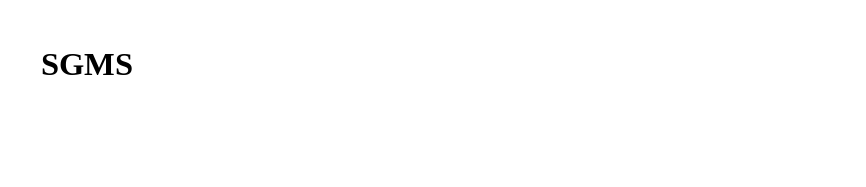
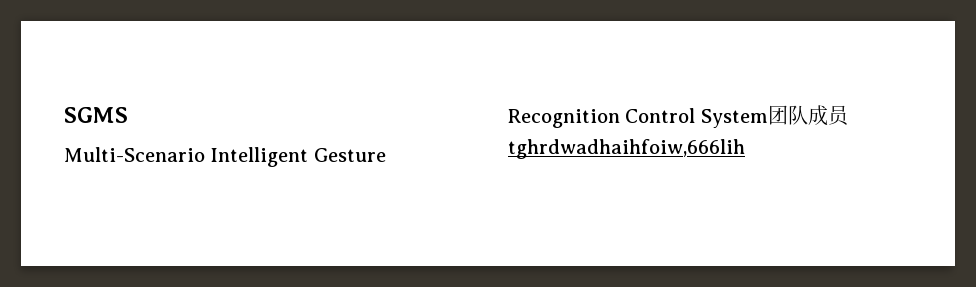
+ Multi-Scenario Intelligent Gesture Recognition Control System团队成员tghrdwadhaihfoiw,666lih

